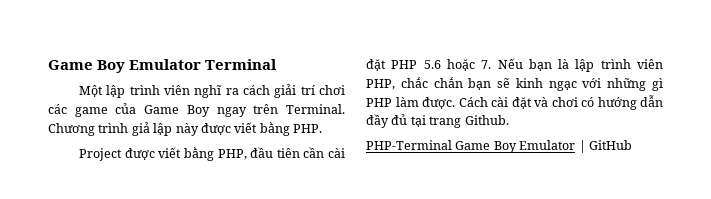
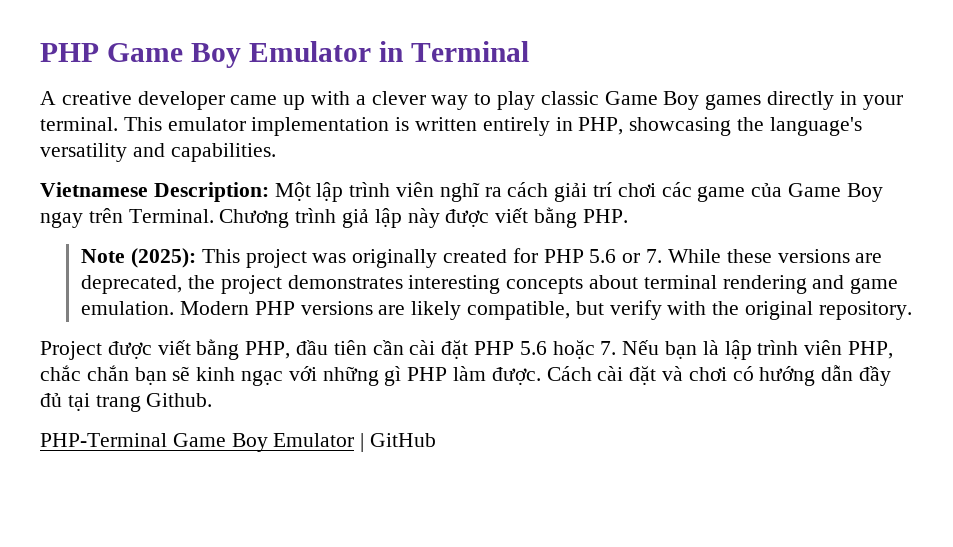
- Game Boy Emulator Terminal
+ PHP Game Boy Emulator in Terminal
- Một lập trình viên nghĩ ra cách giải trí chơi các game của Game Boy ngay trên Terminal.
+ A creative developer came up with a clever way to play classic Game Boy games directly in your terminal. This emulator implementation is written entirely in PHP, showcasing the language's versatility and capabilities.
+ Vietnamese Description: Một lập trình viên nghĩ ra cách giải trí chơi các game của Game Boy ngay trên Terminal.
+ Note (2025): This project was originally created for PHP 5.6 or 7. While these versions are deprecated, the project demonstrates interesting concepts about terminal rendering and game emulation. Modern PHP versions are likely compatible, but verify with the original repository.

